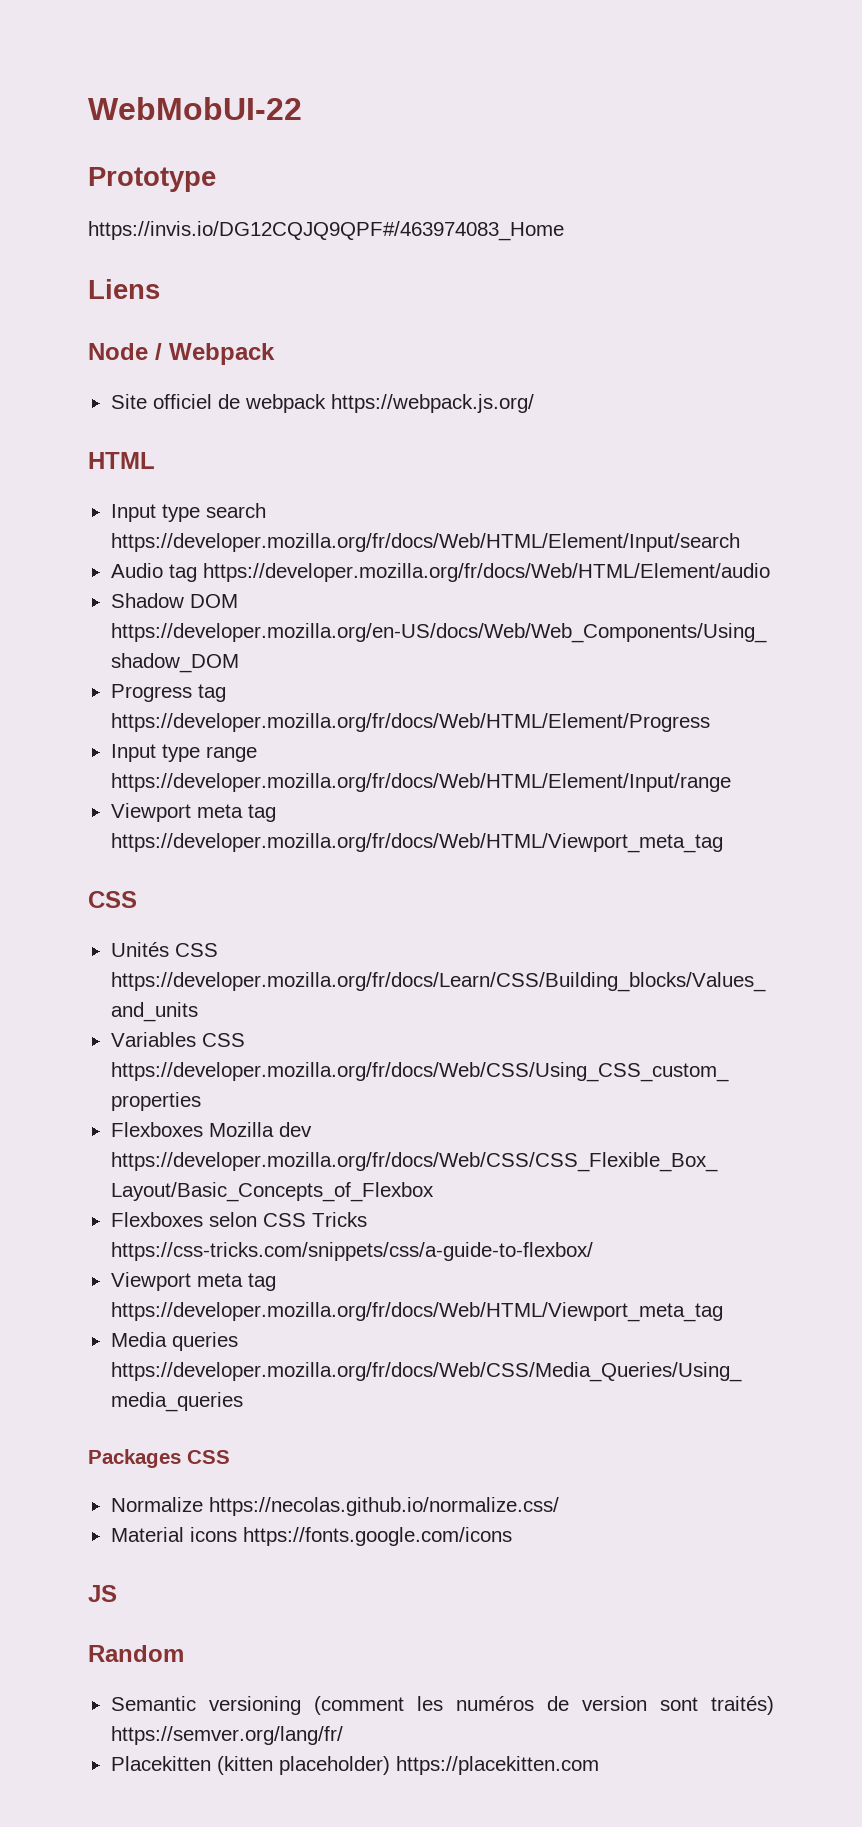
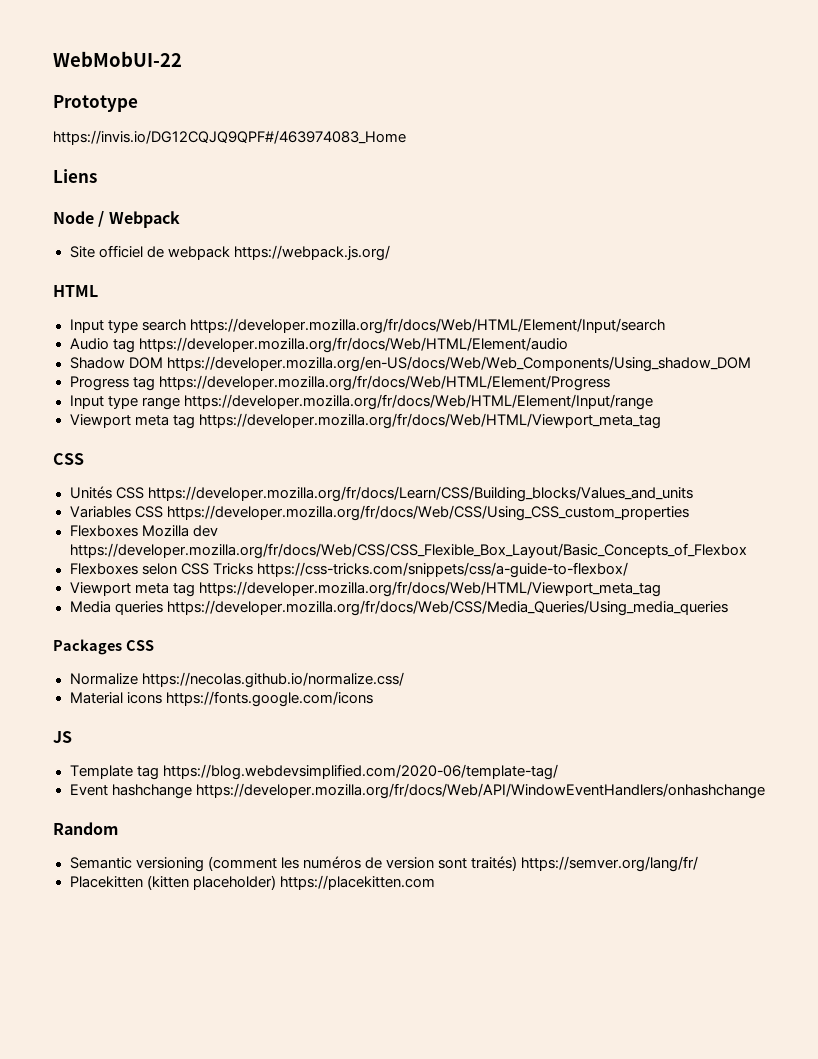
+ Template tag https://blog.webdevsimplified.com/2020-06/template-tag/
+ Event hashchange https://developer.mozilla.org/fr/docs/Web/API/WindowEventHandlers/onhashchange

